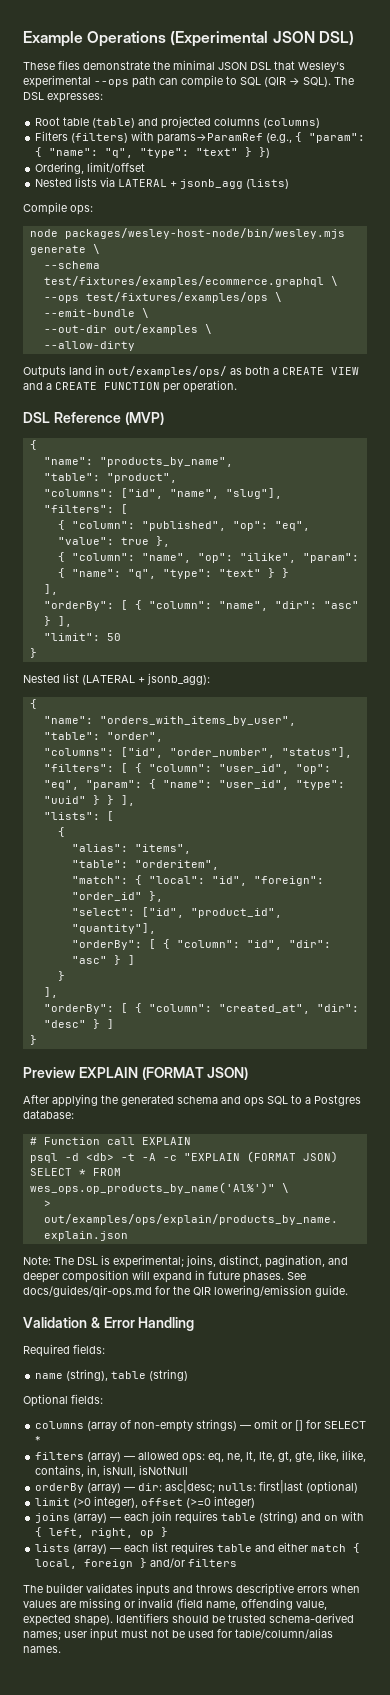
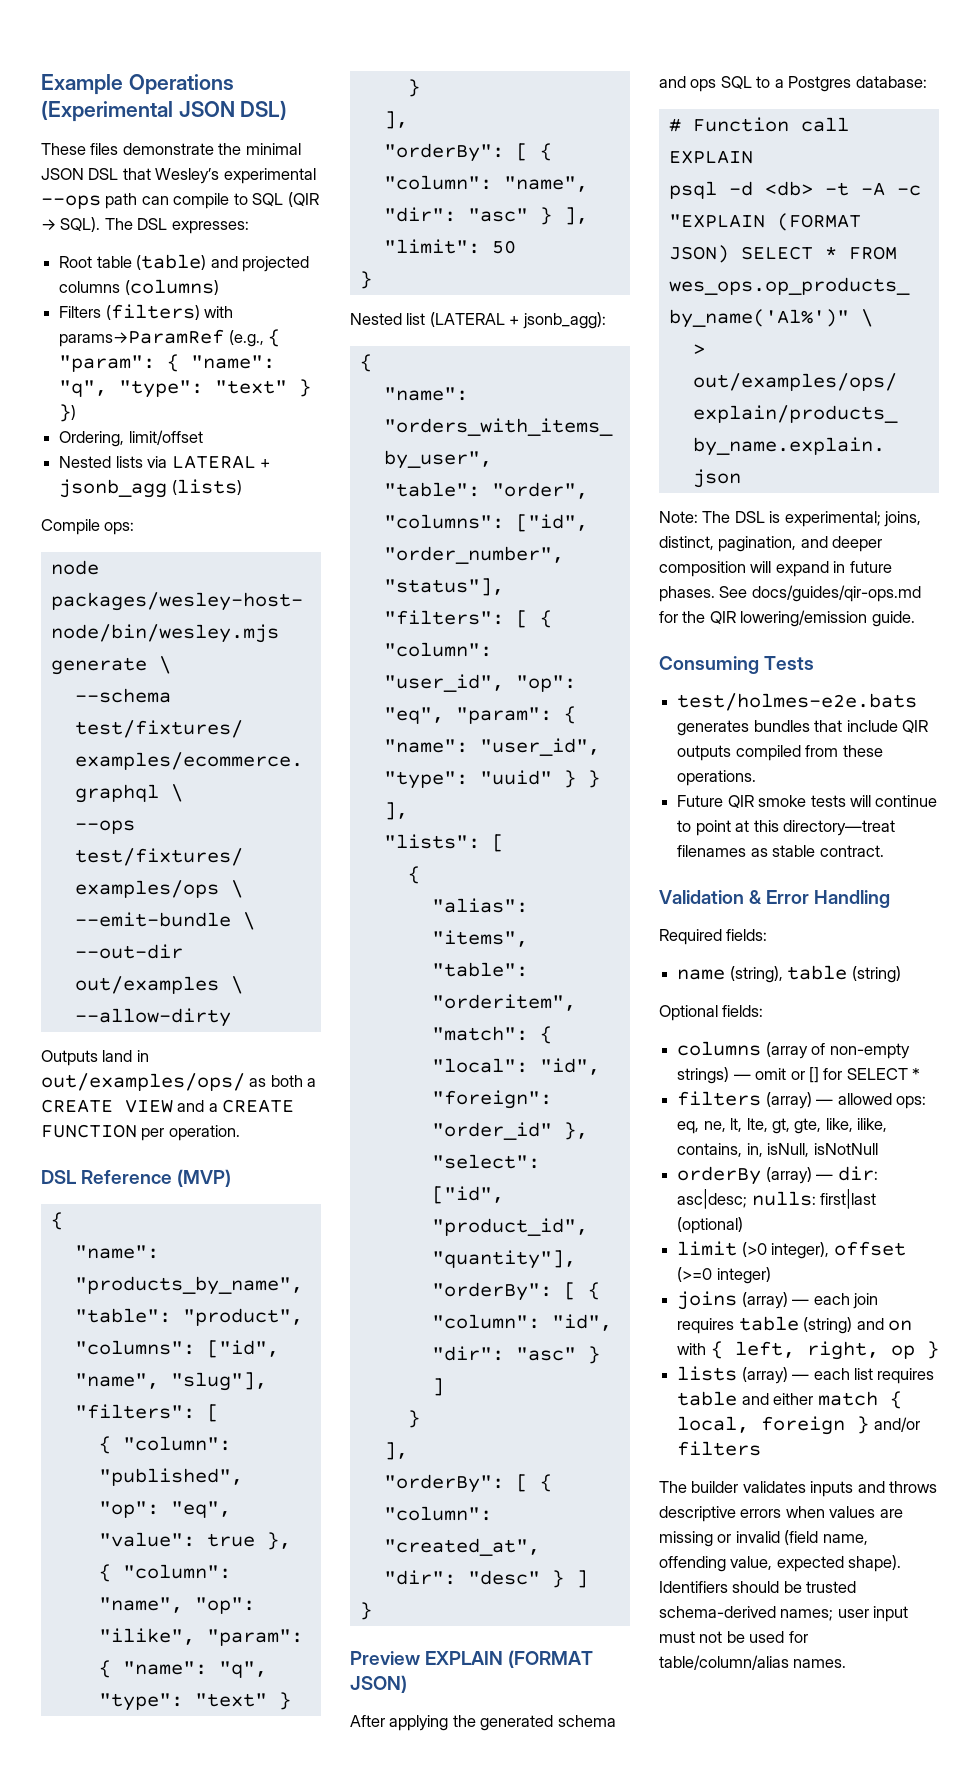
+ Consuming Tests
+ test/holmes-e2e.bats generates bundles that include QIR outputs compiled from these operations.
+ Future QIR smoke tests will continue to point at this directory—treat filenames as stable contract.

